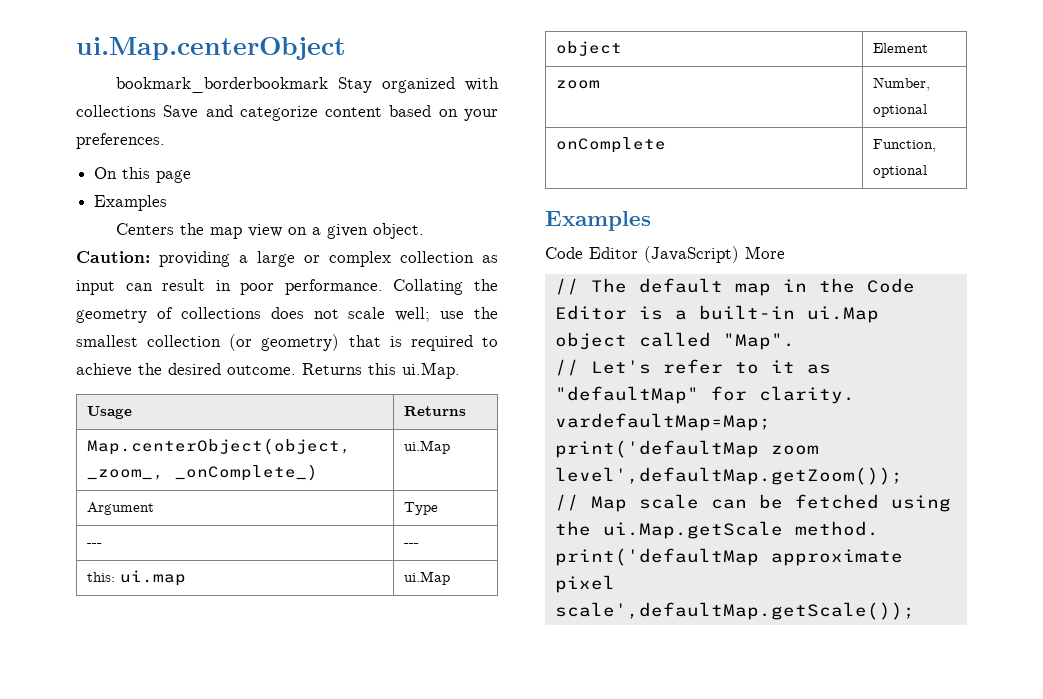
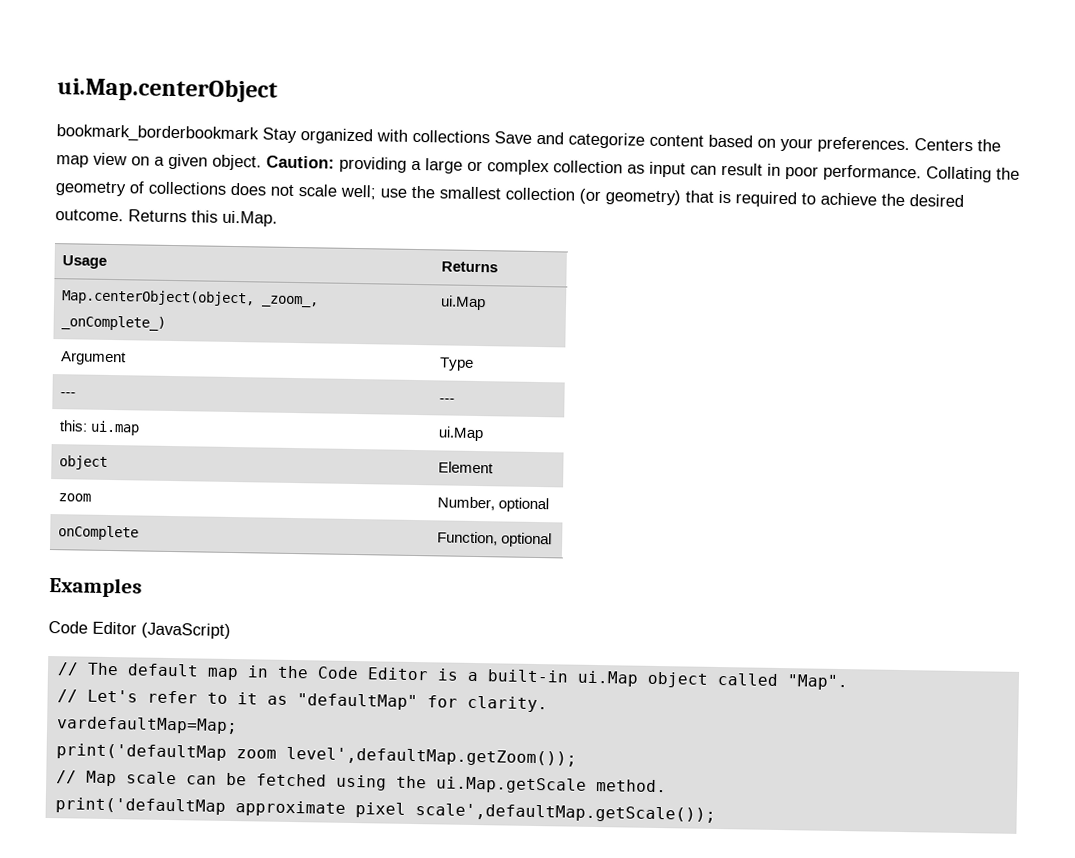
- bookmark_borderbookmark Stay organized with collections Save and categorize content based on your preferences.
- On this page
- Examples
- Centers the map view on a given object.
+ bookmark_borderbookmark Stay organized with collections Save and categorize content based on your preferences. Centers the map view on a given object.
- Code Editor (JavaScript) More
+ Code Editor (JavaScript)

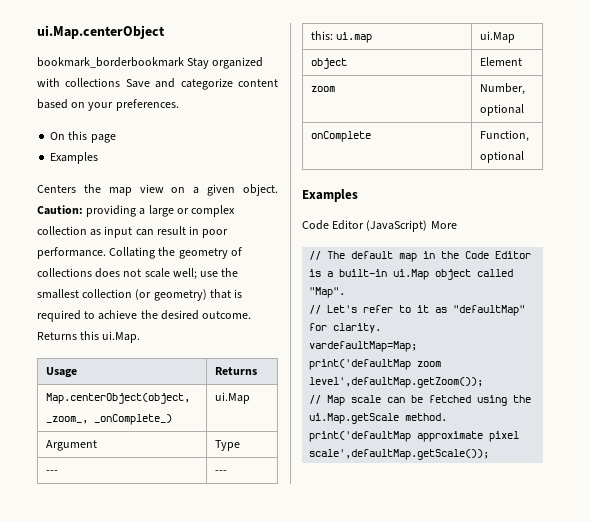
- bookmark_borderbookmark Stay organized with collections Save and categorize content based on your preferences. Centers the map view on a given object.
+ bookmark_borderbookmark Stay organized with collections Save and categorize content based on your preferences.
+ On this page
+ Examples
+ Centers the map view on a given object.
- Code Editor (JavaScript)
+ Code Editor (JavaScript) More

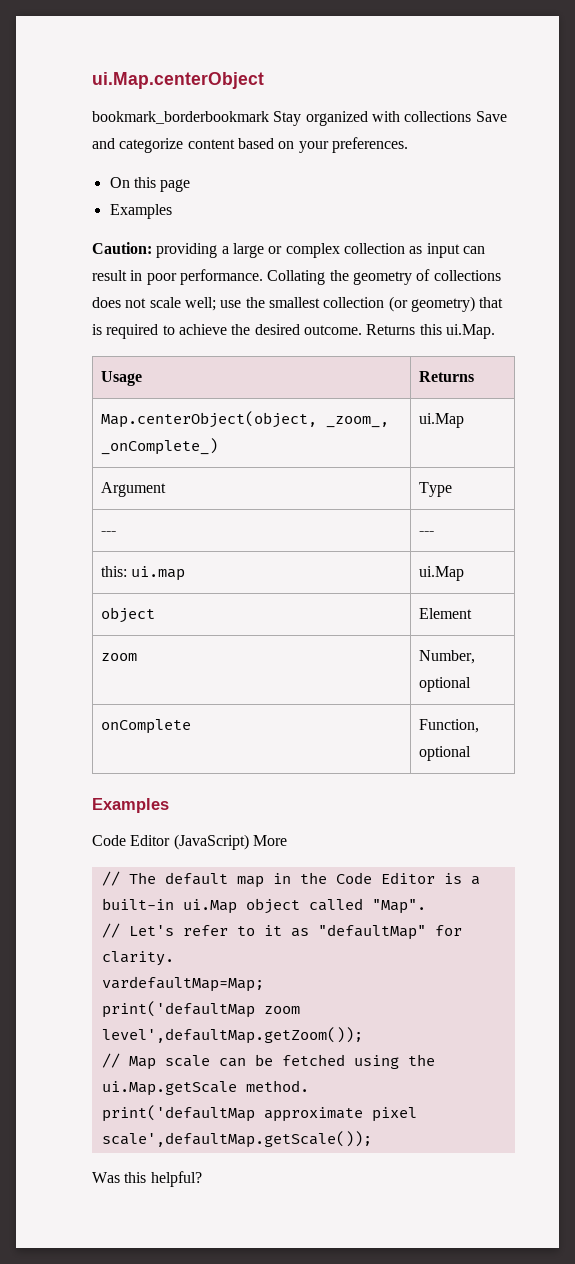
- Centers the map view on a given object.
+ Was this helpful?

